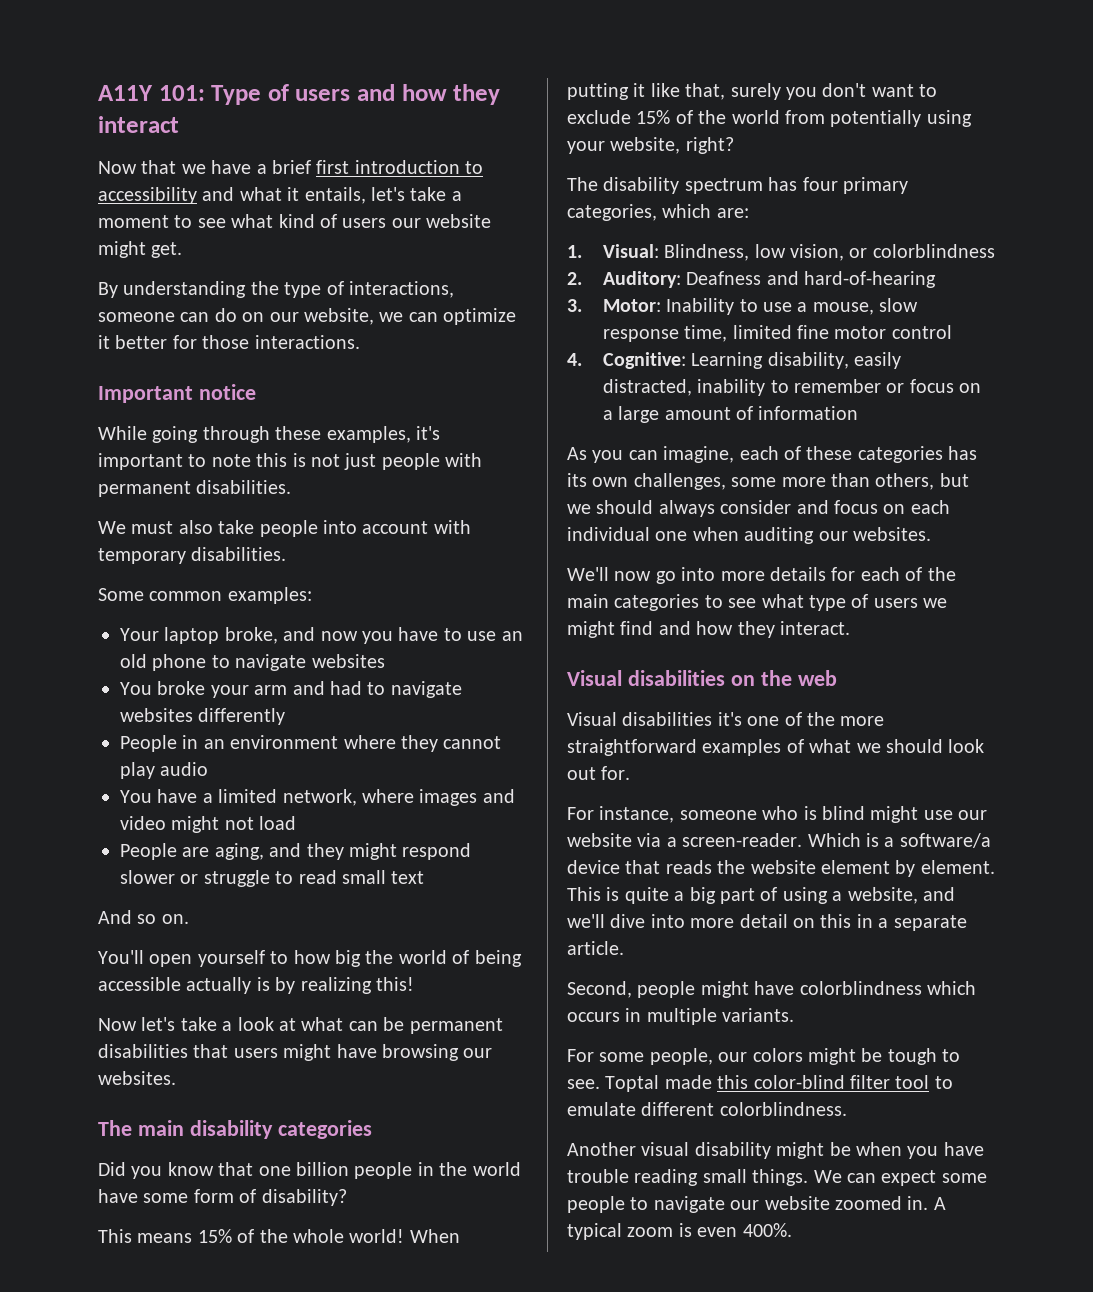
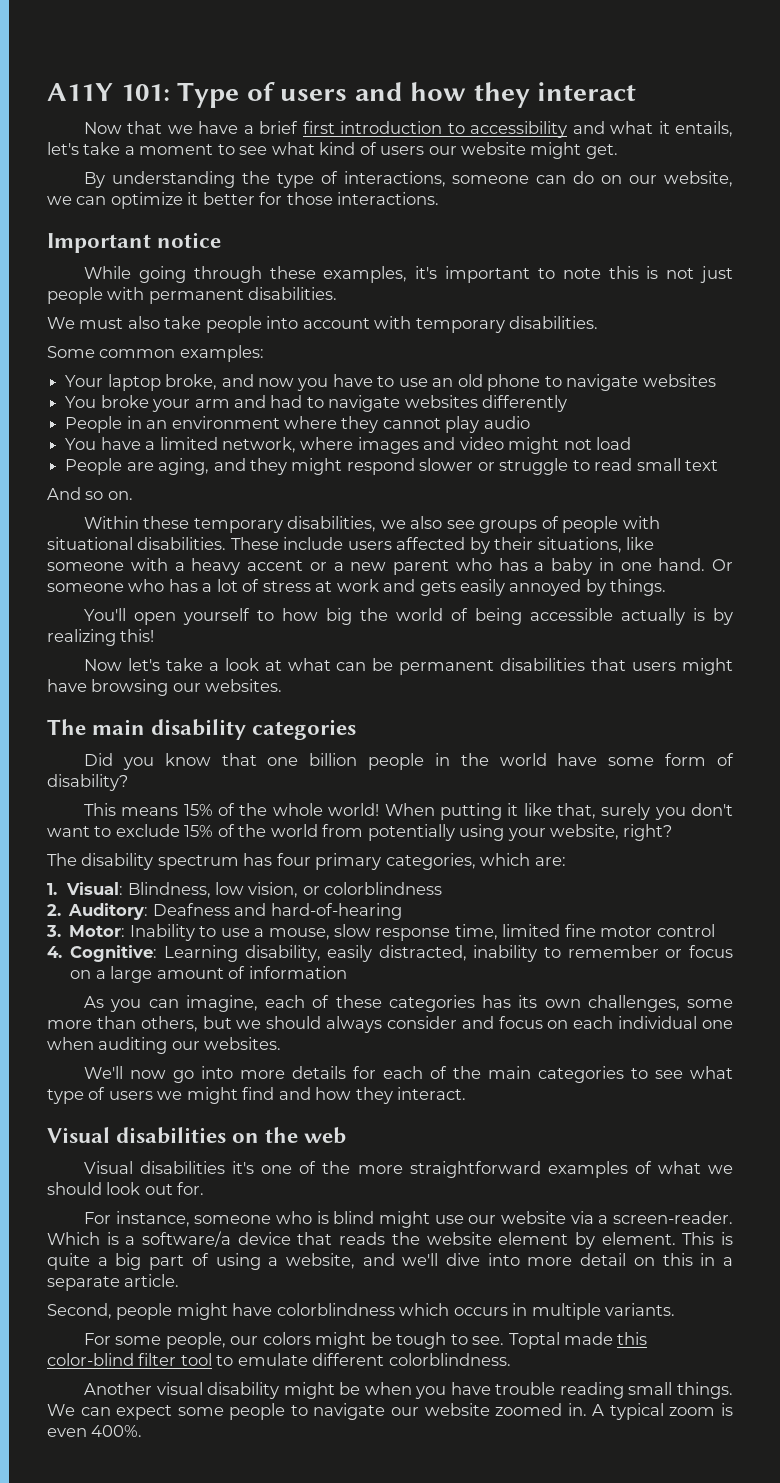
+ Within these temporary disabilities, we also see groups of people with situational disabilities. These include users affected by their situations, like someone with a heavy accent or a new parent who has a baby in one hand. Or someone who has a lot of stress at work and gets easily annoyed by things.

